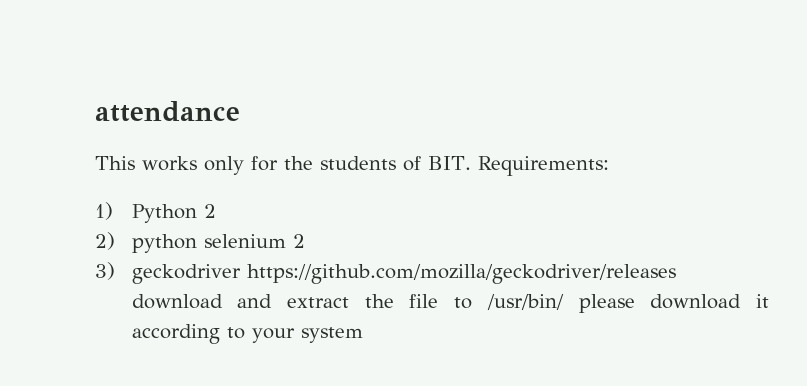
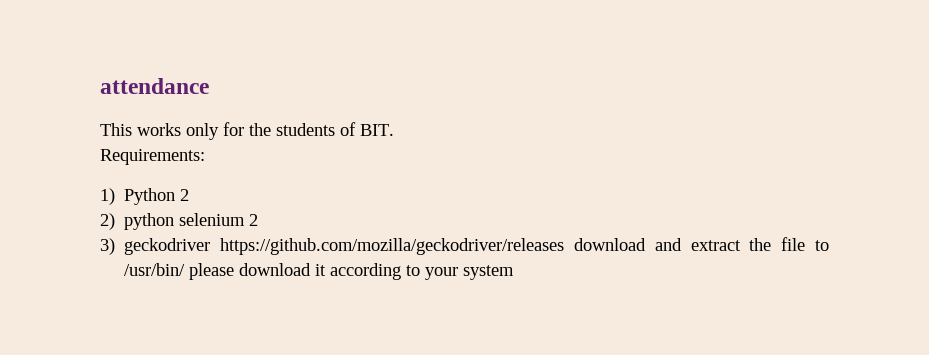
- This works only for the students of BIT. Requirements:
+ This works only for the students of BIT.
+ Requirements:

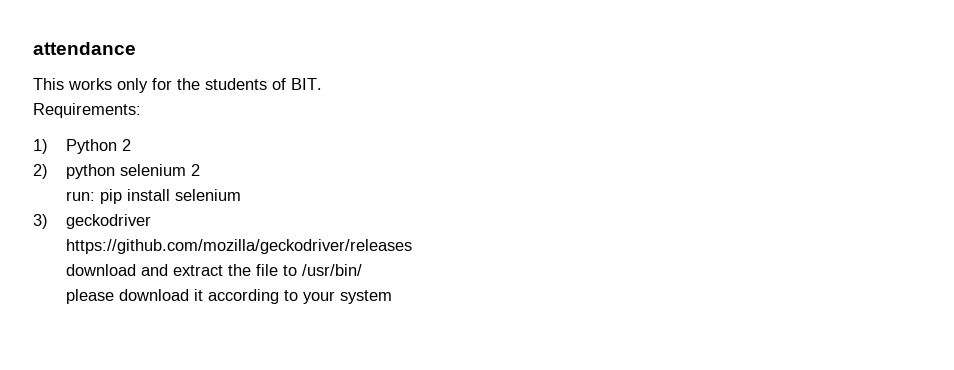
+ run: pip install selenium
- 3) geckodriver https://github.com/mozilla/geckodriver/releases download and extract the file to /usr/bin/ please download it according to your system
+ 3) geckodriver
+ https://github.com/mozilla/geckodriver/releases
+ download and extract the file to /usr/bin/
+ please download it according to your system

